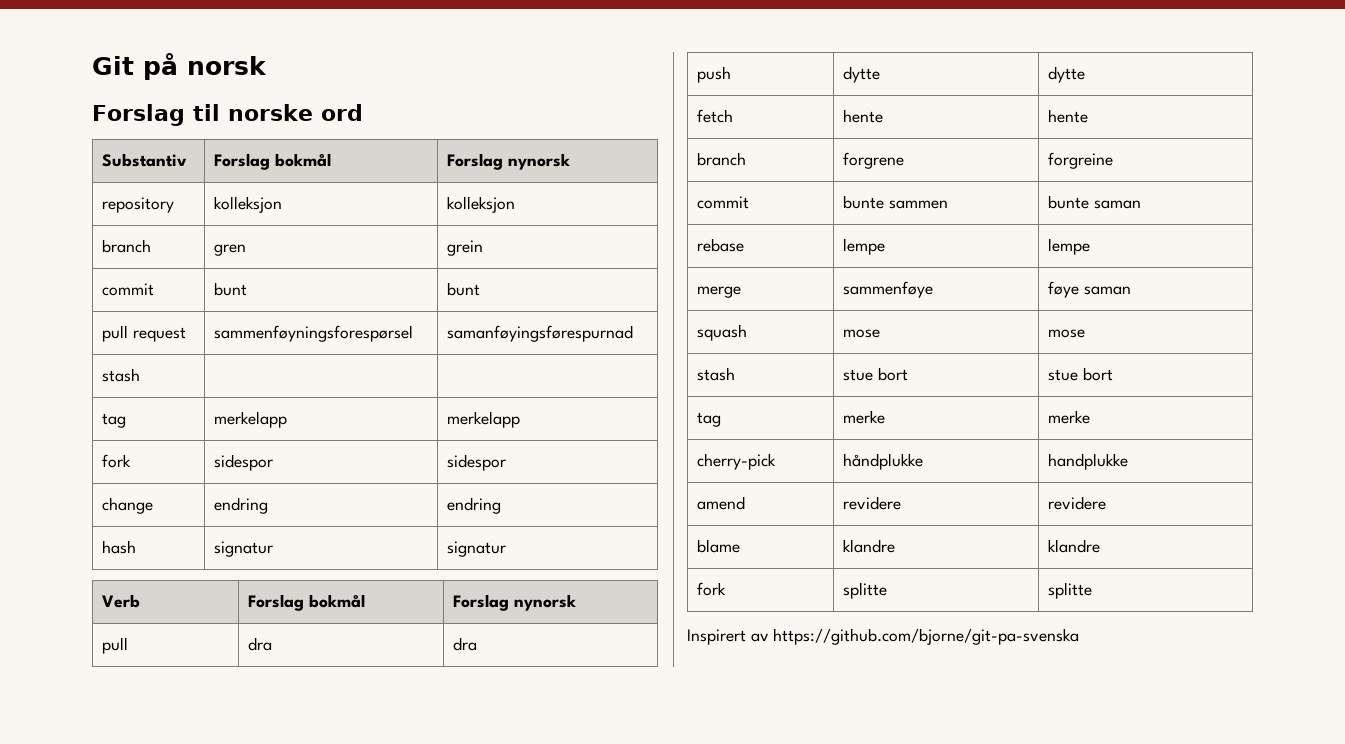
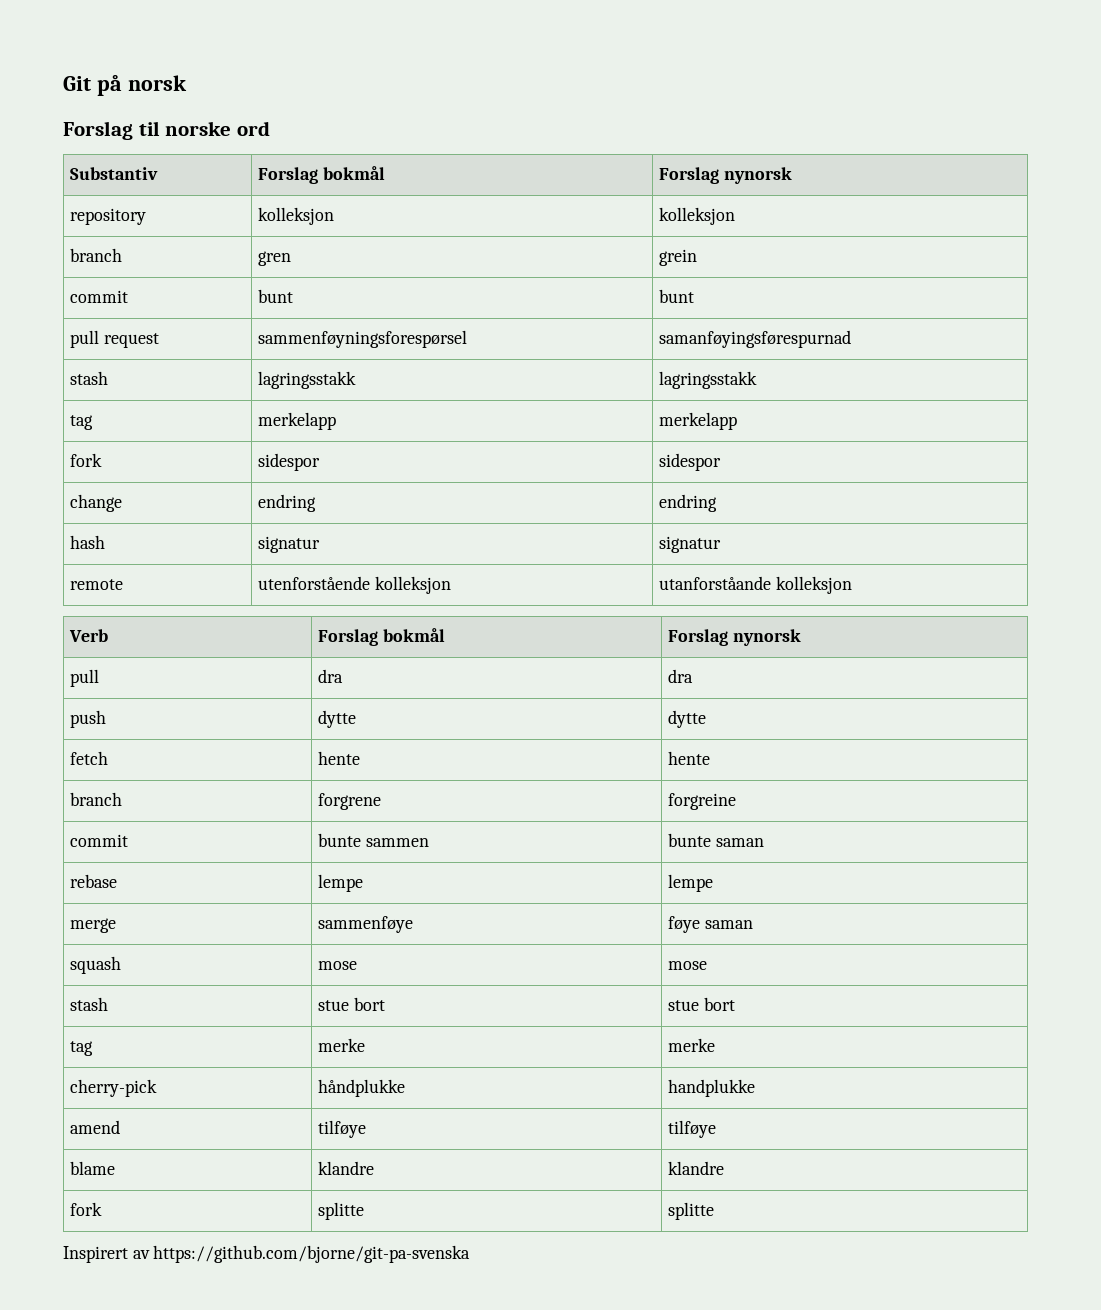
- stash | |
+ stash | lagringsstakk | lagringsstakk
+ remote | utenforstående kolleksjon | utanforståande kolleksjon
- amend | revidere | revidere
+ amend | tilføye | tilføye

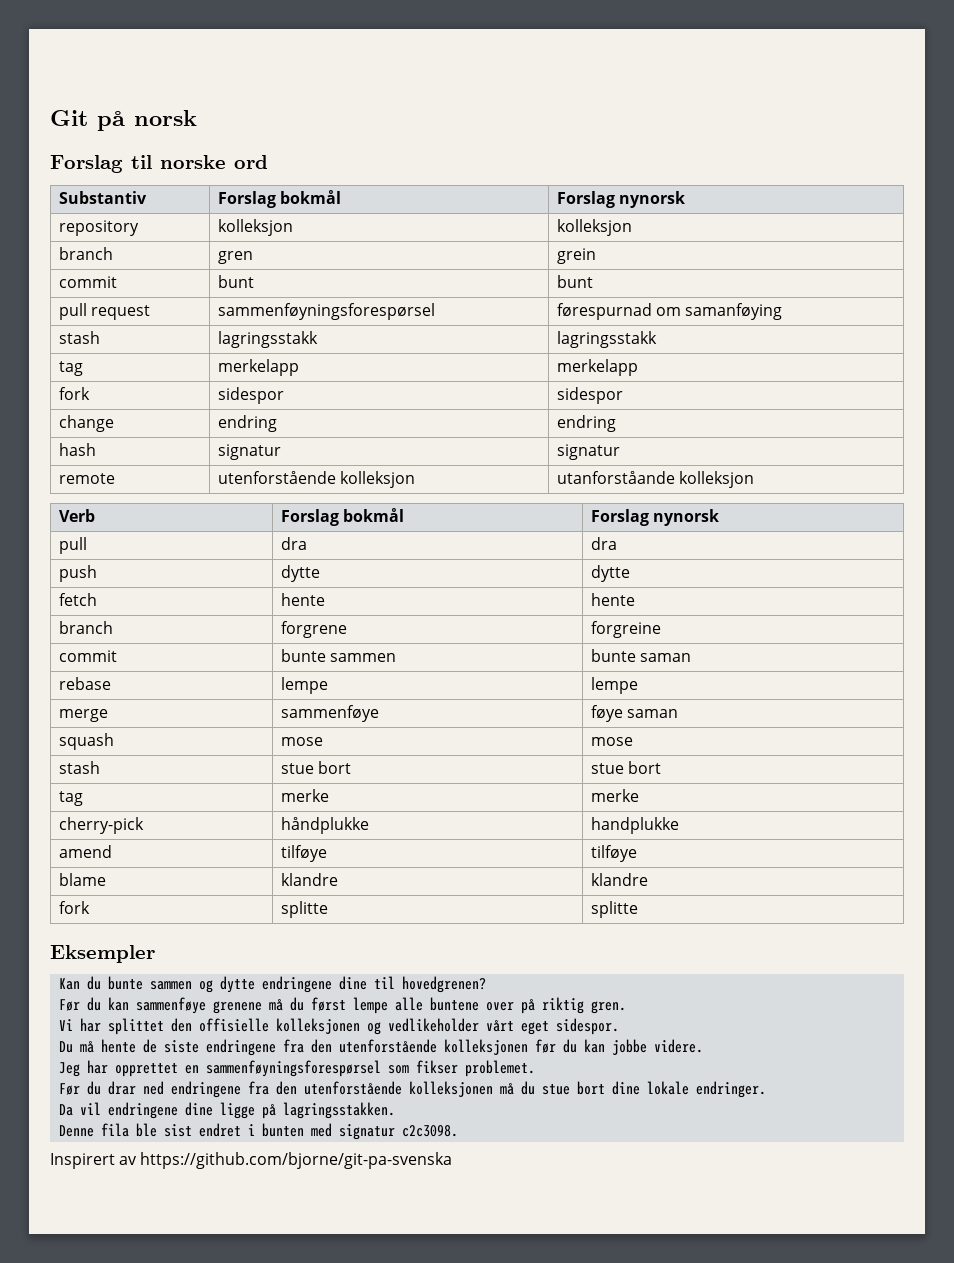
- pull request | sammenføyningsforespørsel | samanføyingsførespurnad
+ pull request | sammenføyningsforespørsel | førespurnad om samanføying
+ Eksempler
+ Kan du bunte sammen og dytte endringene dine til hovedgrenen?
+ Før du kan sammenføye grenene må du først lempe alle buntene over på riktig gren.
+ Vi har splittet den offisielle kolleksjonen og vedlikeholder vårt eget sidespor.
+ Du må hente de siste endringene fra den utenforstående kolleksjonen før du kan jobbe videre.
+ Jeg har opprettet en sammenføyningsforespørsel som fikser problemet.
+ Før du drar ned endringene fra den utenforstående kolleksjonen må du stue bort dine lokale endringer.
+ Da vil endringene dine ligge på lagringsstakken.
+ Denne fila ble sist endret i bunten med signatur c2c3098.

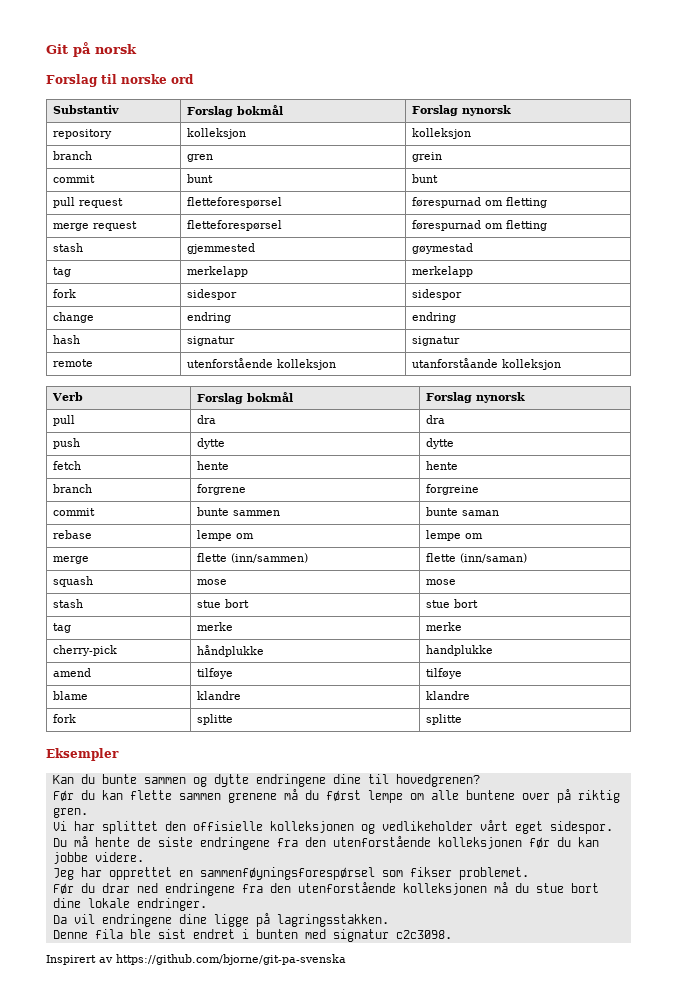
- pull request | sammenføyningsforespørsel | førespurnad om samanføying
- stash | lagringsstakk | lagringsstakk
+ pull request | fletteforespørsel | førespurnad om fletting
+ merge request | fletteforespørsel | førespurnad om fletting
+ stash | gjemmested | gøymestad
- rebase | lempe | lempe
+ rebase | lempe om | lempe om
- merge | sammenføye | føye saman
+ merge | flette (inn/sammen) | flette (inn/saman)
- Før du kan sammenføye grenene må du først lempe alle buntene over på riktig gren.
+ Før du kan flette sammen grenene må du først lempe om alle buntene over på riktig gren.

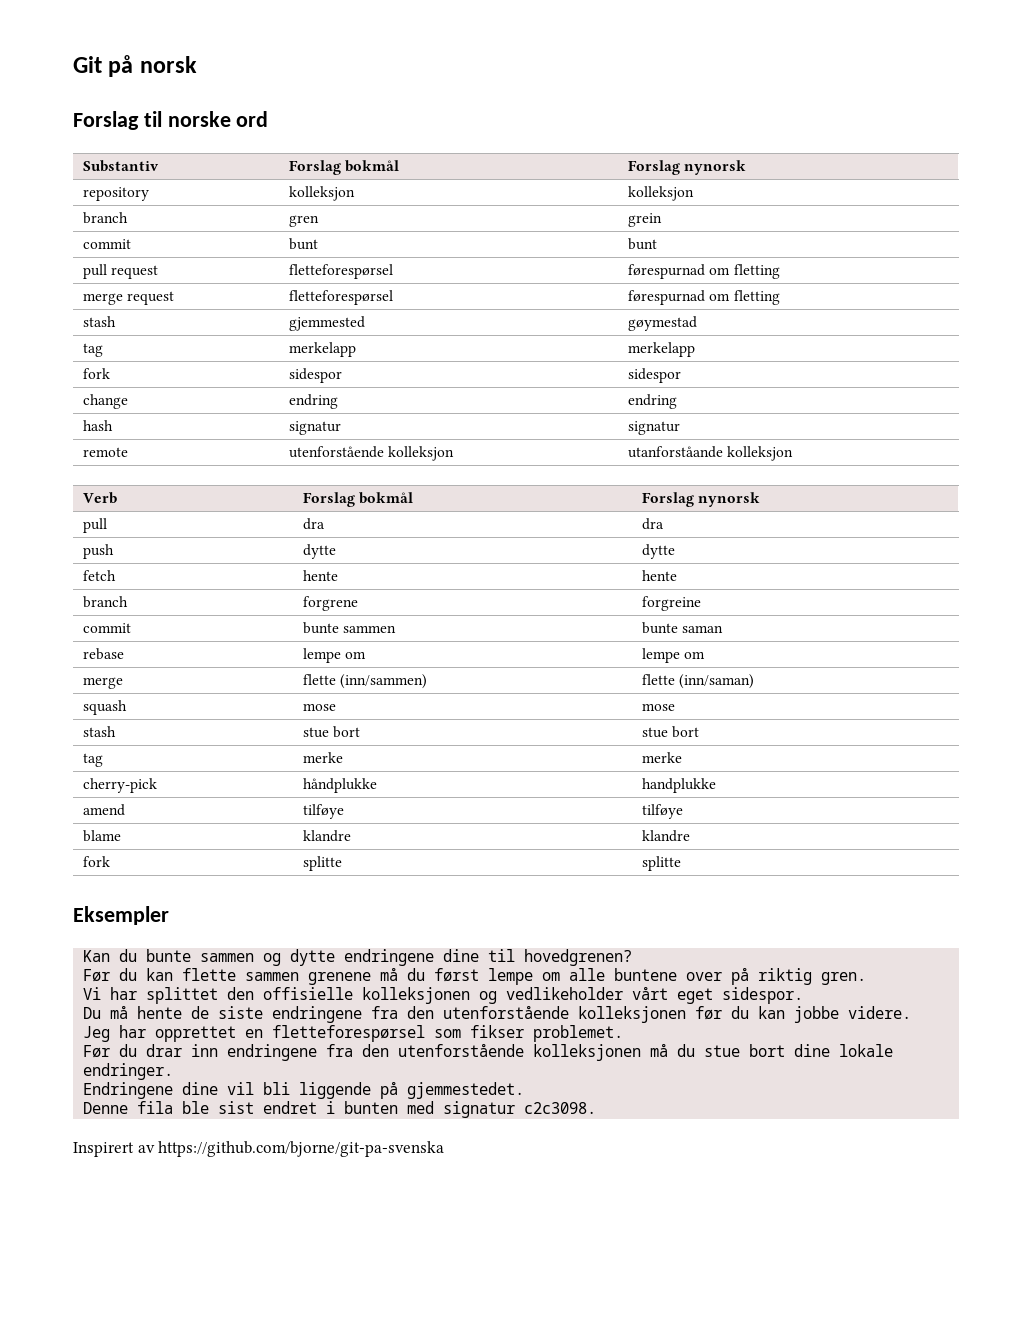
- Jeg har opprettet en sammenføyningsforespørsel som fikser problemet.
+ Jeg har opprettet en fletteforespørsel som fikser problemet.
- Før du drar ned endringene fra den utenforstående kolleksjonen må du stue bort dine lokale endringer.
+ Før du drar inn endringene fra den utenforstående kolleksjonen må du stue bort dine lokale endringer.
- Da vil endringene dine ligge på lagringsstakken.
+ Endringene dine vil bli liggende på gjemmestedet.

